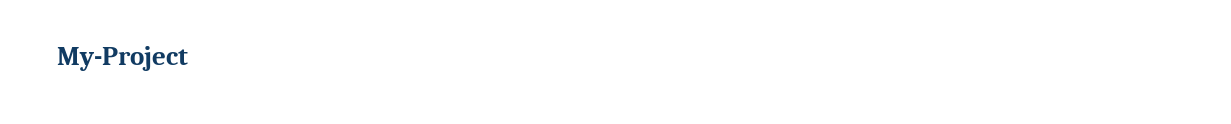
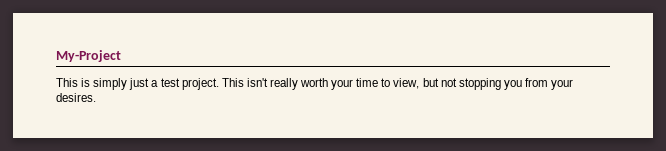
+ This is simply just a test project. This isn't really worth your time to view, but not stopping you from your desires.

